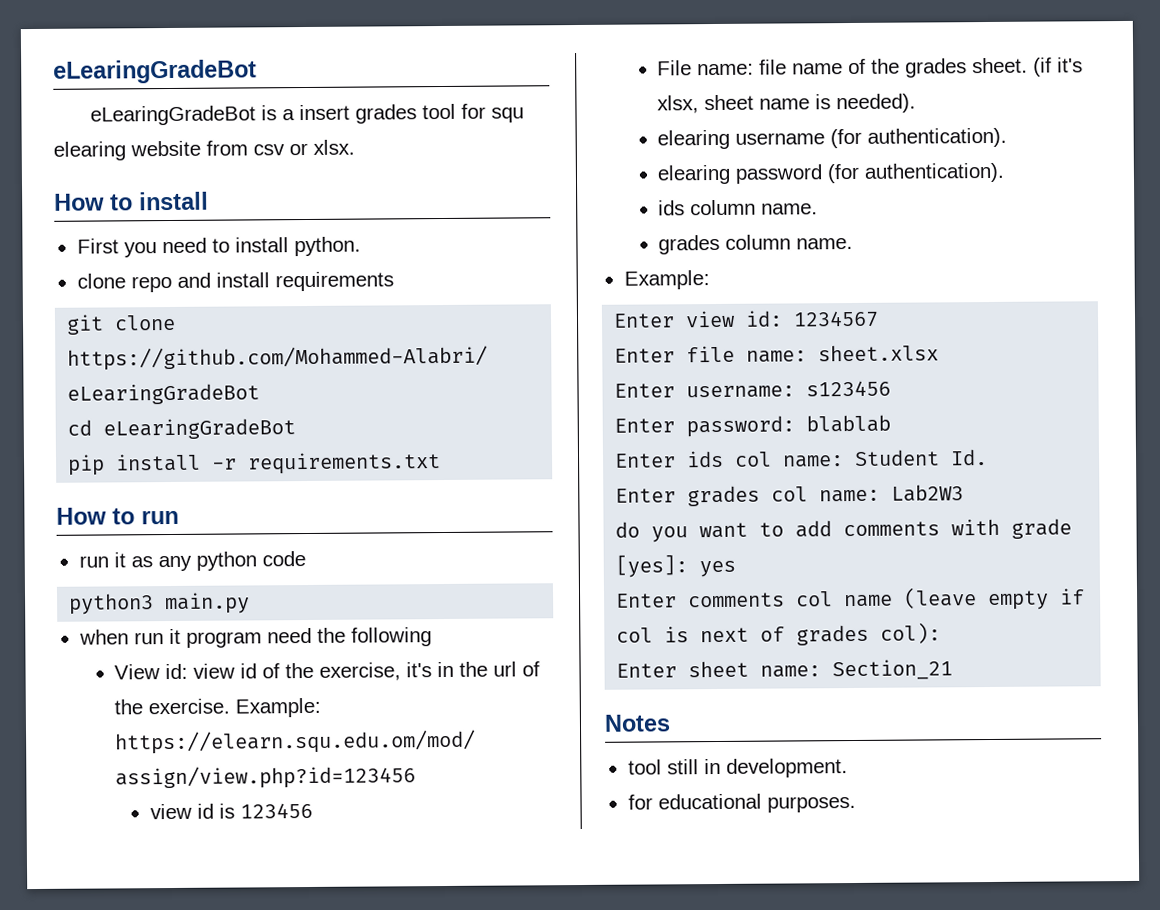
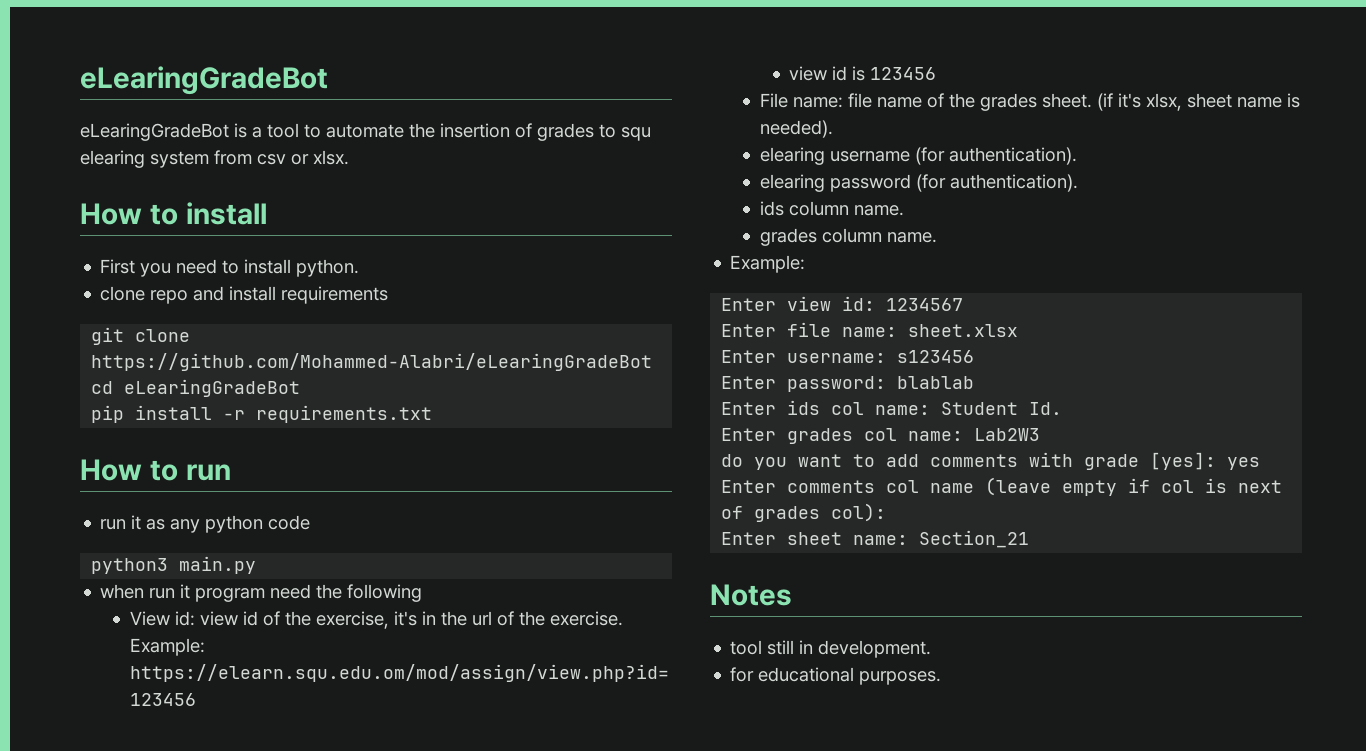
- eLearingGradeBot is a insert grades tool for squ elearing website from csv or xlsx.
+ eLearingGradeBot is a tool to automate the insertion of grades to squ elearing system from csv or xlsx.

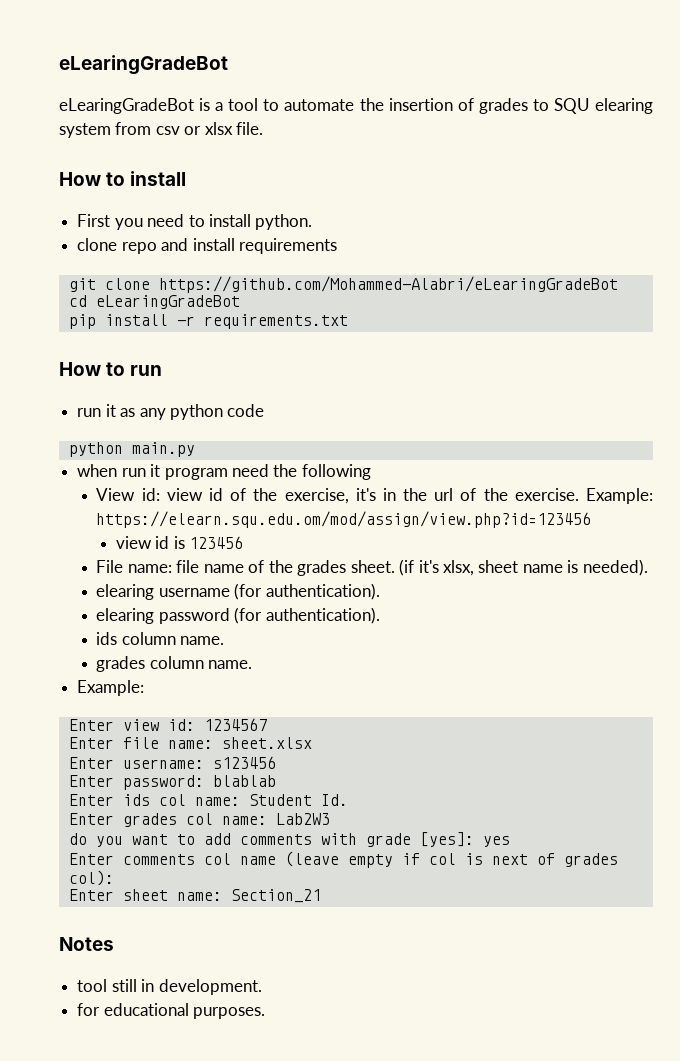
- eLearingGradeBot is a tool to automate the insertion of grades to squ elearing system from csv or xlsx.
+ eLearingGradeBot is a tool to automate the insertion of grades to SQU elearing system from csv or xlsx file.
- python3 main.py
+ python main.py

